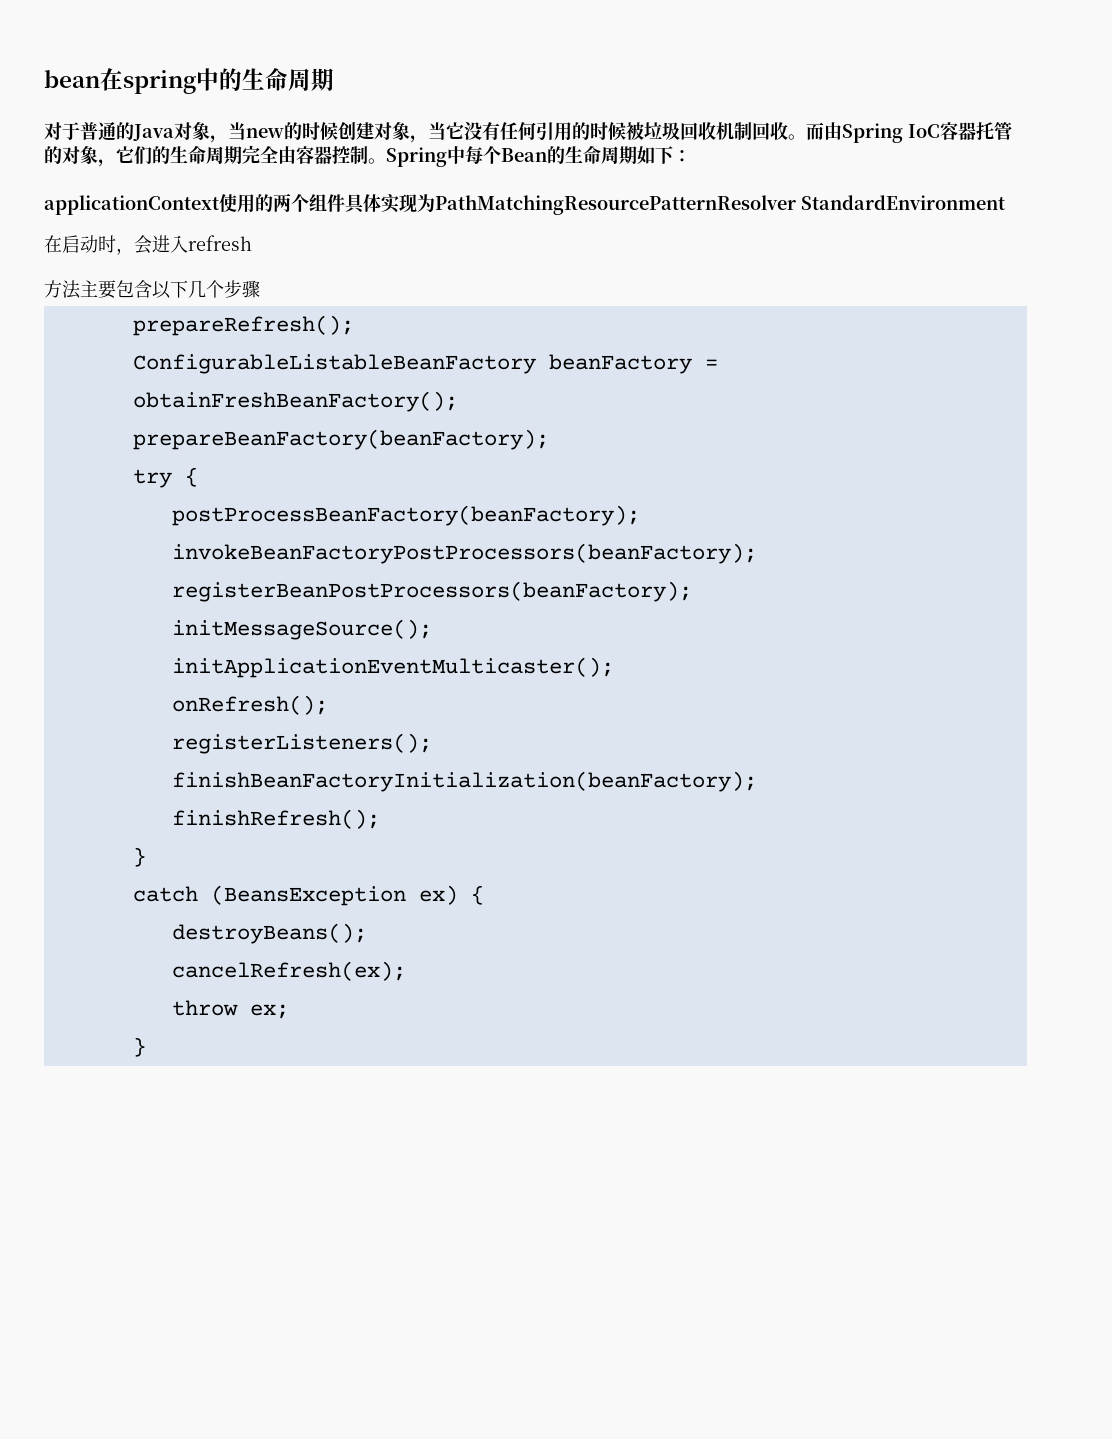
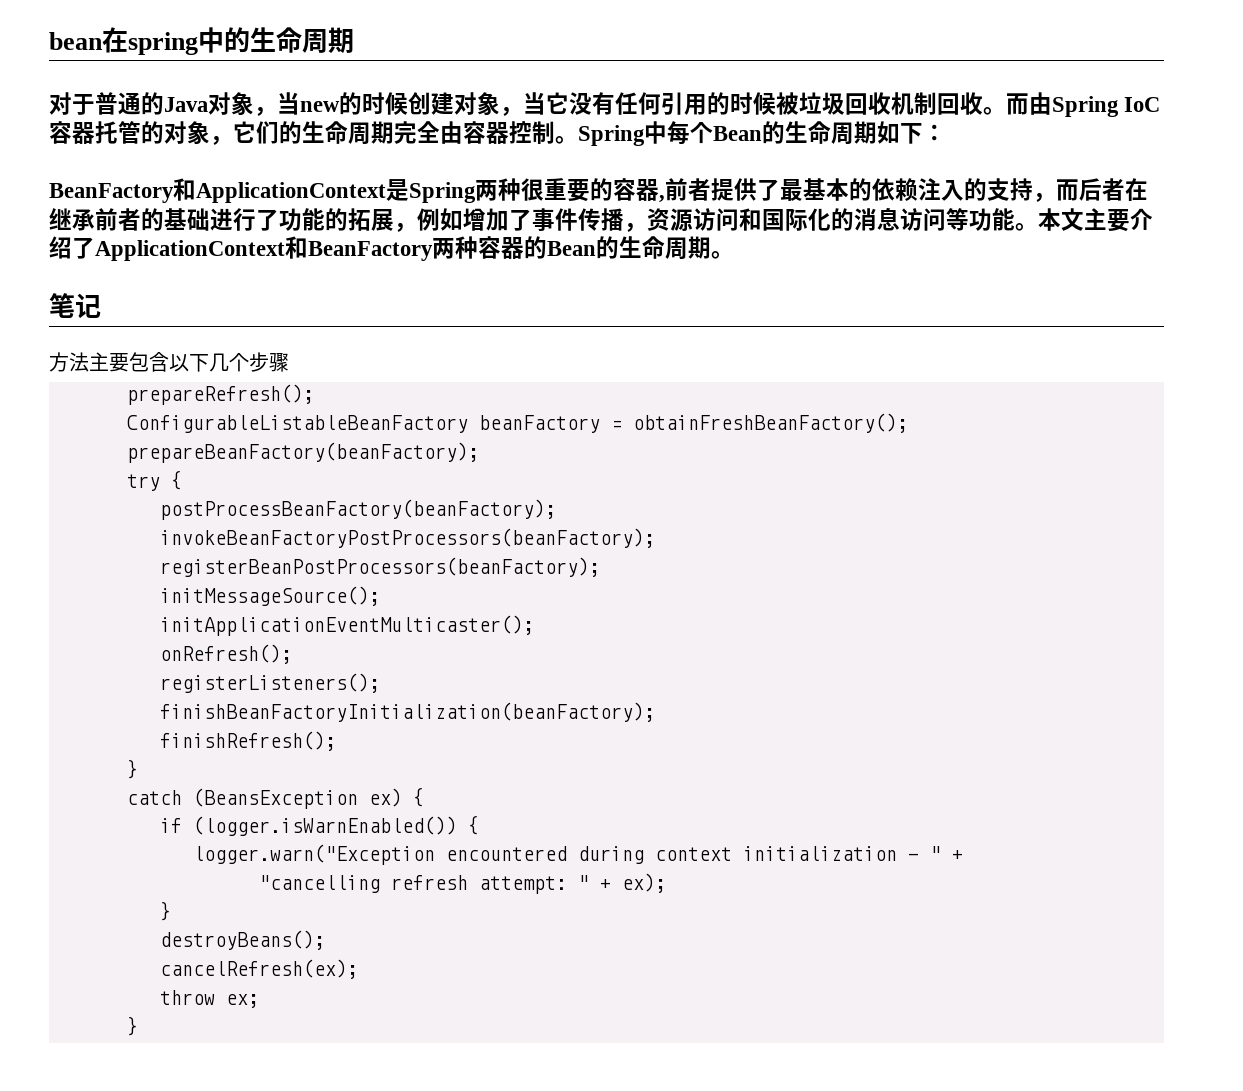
- applicationContext使用的两个组件具体实现为PathMatchingResourcePatternResolver StandardEnvironment
- 在启动时，会进入refresh
+ BeanFactory和ApplicationContext是Spring两种很重要的容器,前者提供了最基本的依赖注入的支持，而后者在继承前者的基础进行了功能的拓展，例如增加了事件传播，资源访问和国际化的消息访问等功能。本文主要介绍了ApplicationContext和BeanFactory两种容器的Bean的生命周期。
+ 笔记
+ if (logger.isWarnEnabled()) {
+ logger.warn("Exception encountered during context initialization - " +
+ "cancelling refresh attempt: " + ex);
+ }

